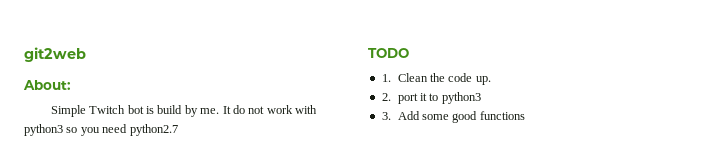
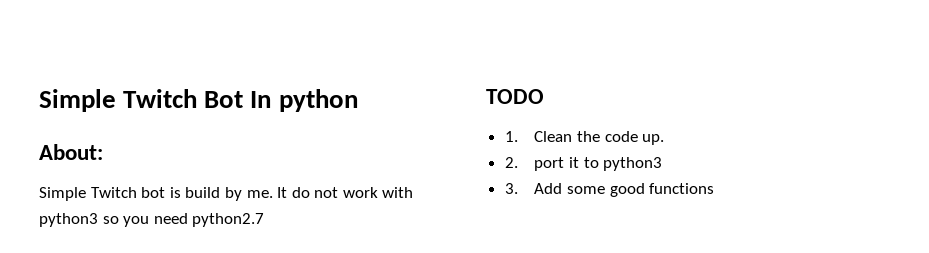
- git2web
+ Simple Twitch Bot In python

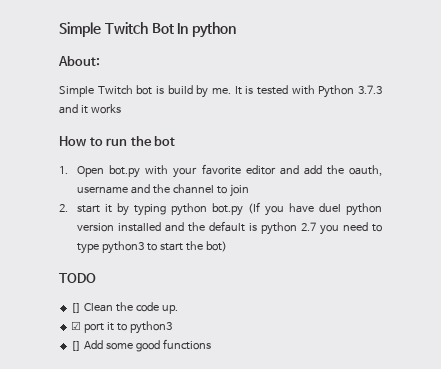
- It do not work with python3 so you need python2.7
+ It is tested with Python 3.7.3 and it works
+ How to run the bot
+ 1. Open bot.py with your favorite editor and add the oauth, username and the channel to join
+ 2. start it by typing python bot.py (If you have duel python version installed and the default is python 2.7 you need to type python3 to start the bot)
- 1. Clean the code up.
+ [] Clean the code up.
- 2. port it to python3
+ ☑ port it to python3
- 3. Add some good functions
+ [] Add some good functions

